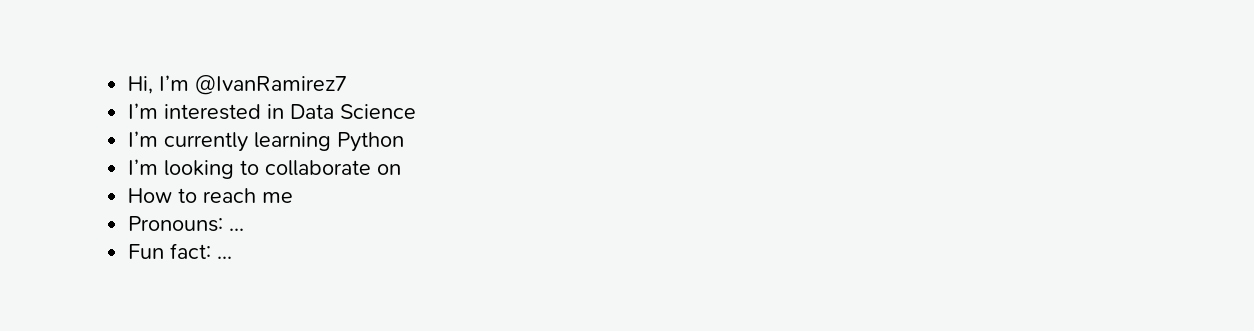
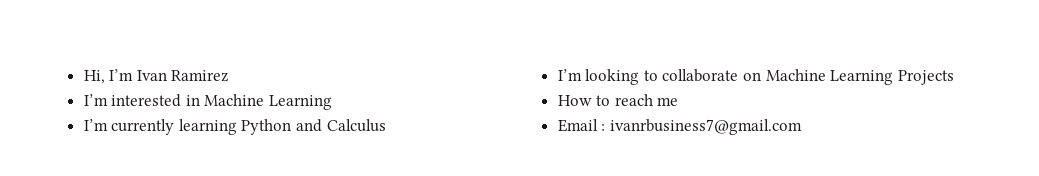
- Hi, I’m @IvanRamirez7
+ Hi, I’m Ivan Ramirez
- I’m interested in Data Science
+ I’m interested in Machine Learning
- I’m currently learning Python
+ I’m currently learning Python and Calculus
- I’m looking to collaborate on
+ I’m looking to collaborate on Machine Learning Projects
- Pronouns: ...
- Fun fact: ...
+ Email : ivanrbusiness7@gmail.com

